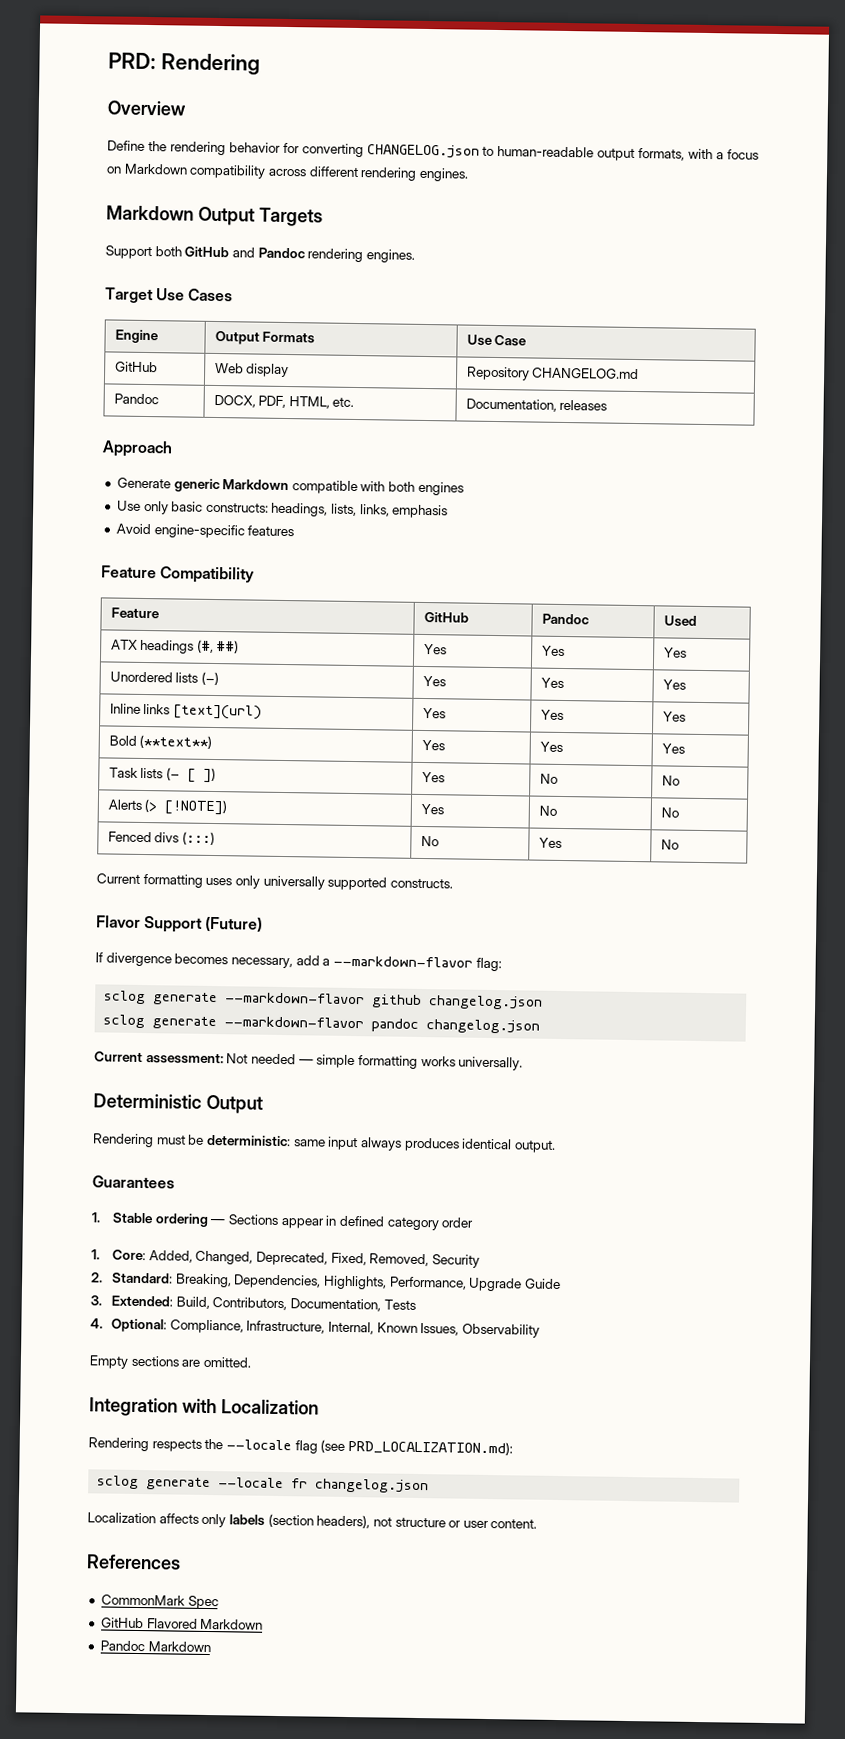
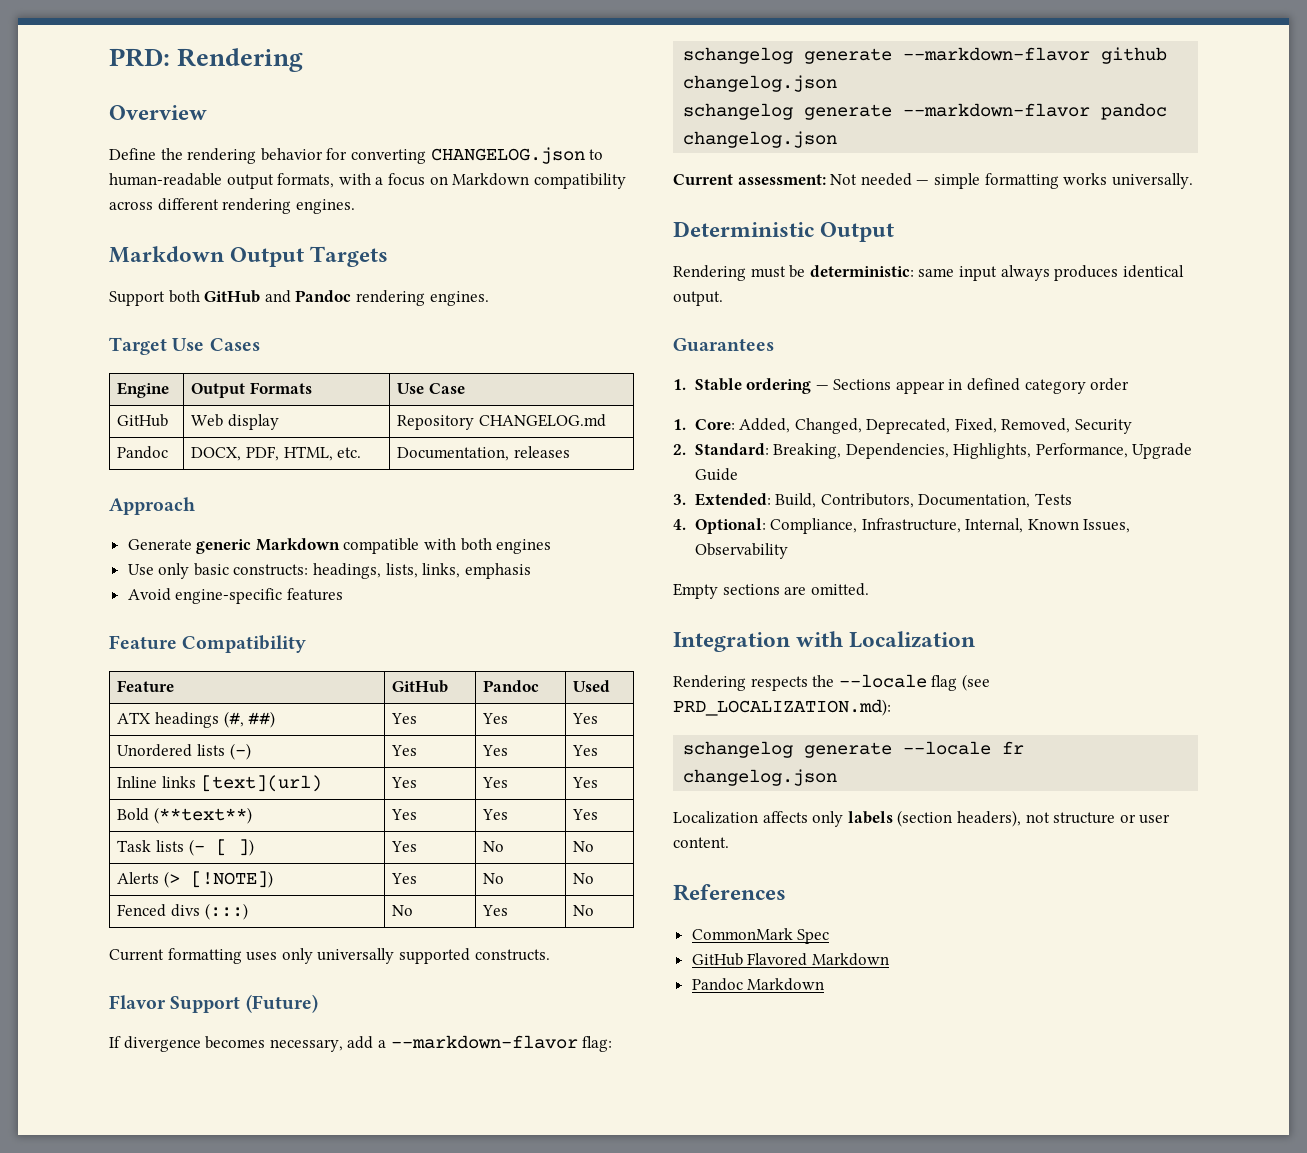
- sclog generate --markdown-flavor github changelog.json
+ schangelog generate --markdown-flavor github changelog.json
- sclog generate --markdown-flavor pandoc changelog.json
+ schangelog generate --markdown-flavor pandoc changelog.json
- sclog generate --locale fr changelog.json
+ schangelog generate --locale fr changelog.json

